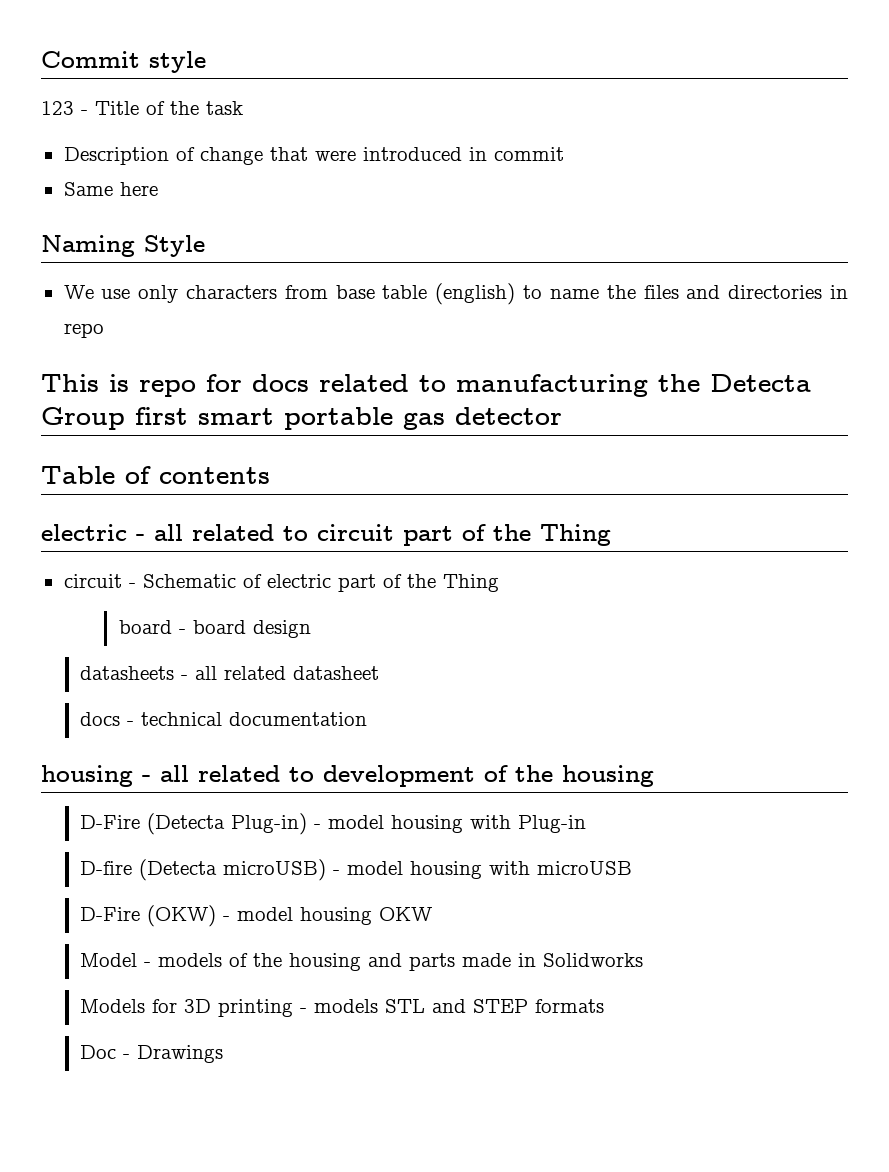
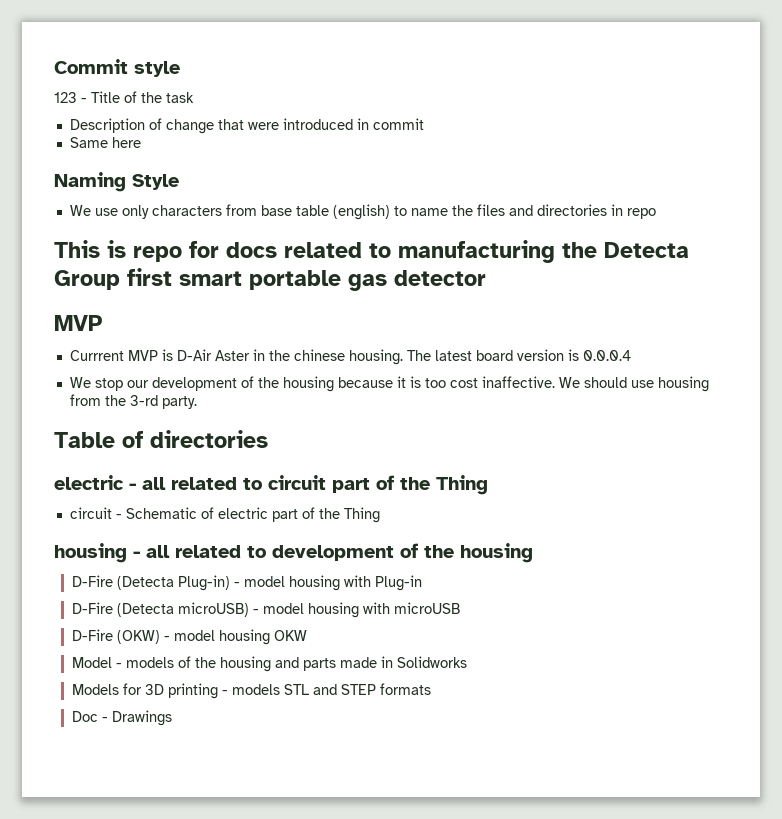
  This is repo for docs related to manufacturing the Detecta Group first smart portable gas detector
+ MVP
+ Currrent MVP is D-Air Aster in the chinese housing. The latest board version is 0.0.0.4
+ We stop our development of the housing because it is too cost inaffective. We should use housing from the 3-rd party.
- Table of contents
+ Table of directories
- board - board design
- datasheets - all related datasheet
- docs - technical documentation
- D-fire (Detecta microUSB) - model housing with microUSB
+ D-Fire (Detecta microUSB) - model housing with microUSB

